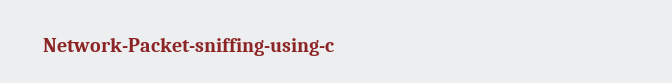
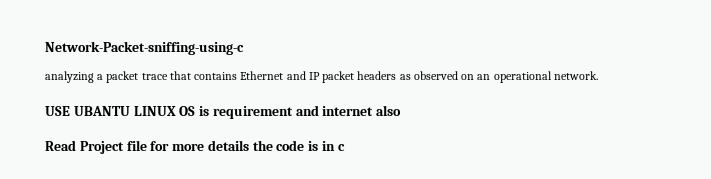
+ analyzing a packet trace that contains Ethernet and IP packet headers as observed on an operational network.
+ USE UBANTU LINUX OS is requirement and internet also
+ Read Project file for more details the code is in c

